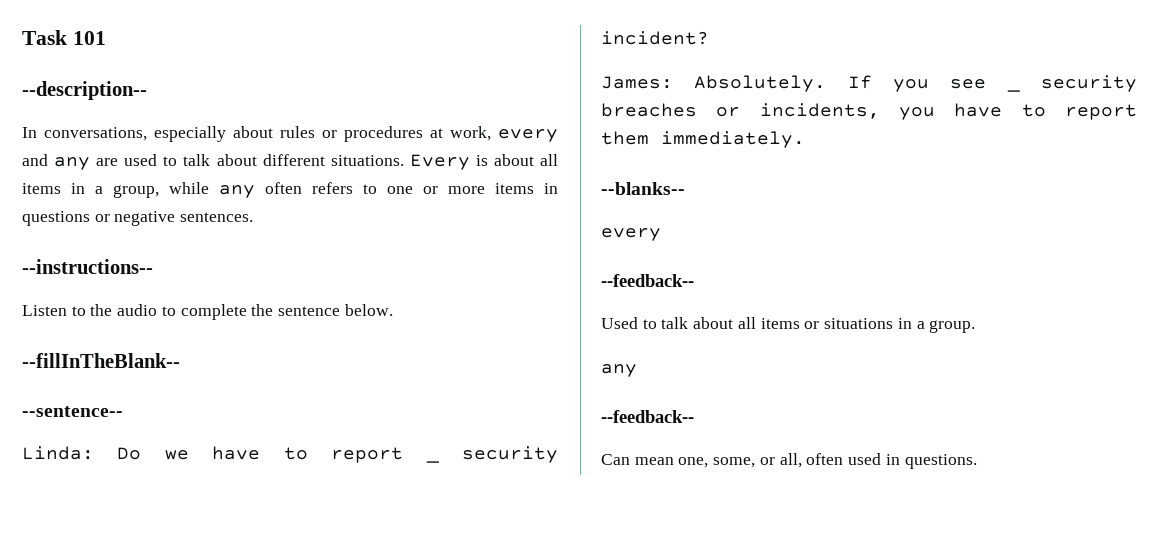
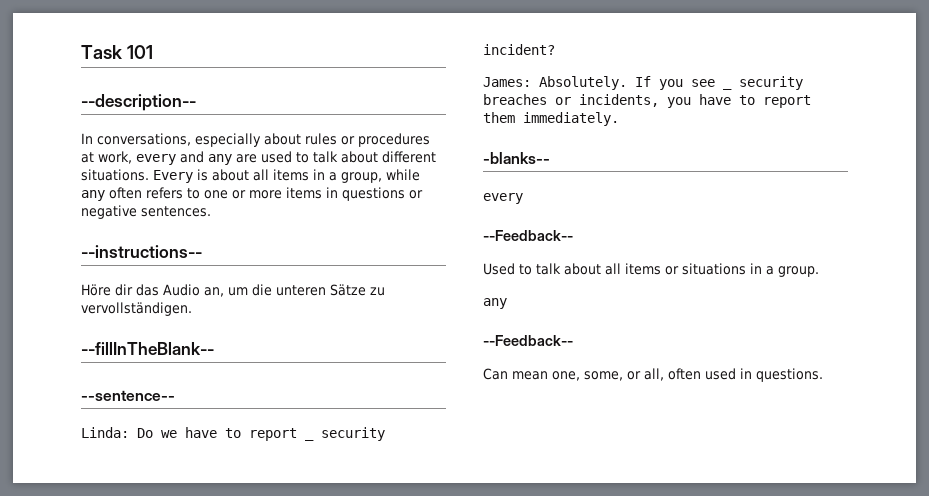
- Listen to the audio to complete the sentence below.
+ Höre dir das Audio an, um die unteren Sätze zu vervollständigen.
- --blanks--
+ -blanks--
  every
- --feedback--
+ --Feedback--
  Used to talk about all items or situations in a group.
  any
- --feedback--
+ --Feedback--

